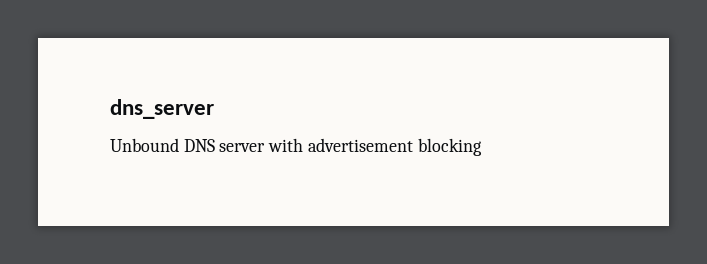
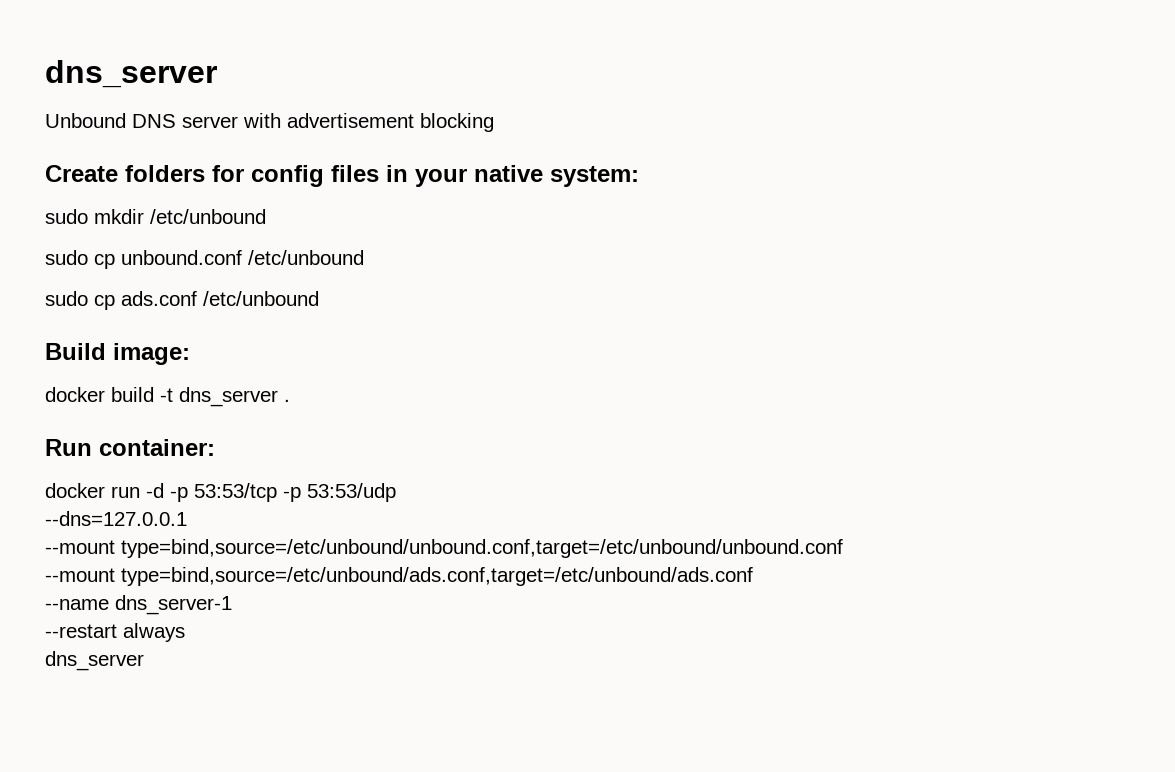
+ Create folders for config files in your native system:
+ sudo mkdir /etc/unbound
+ sudo cp unbound.conf /etc/unbound
+ sudo cp ads.conf /etc/unbound
+ Build image:
+ docker build -t dns_server .
+ Run container:
+ docker run -d -p 53:53/tcp -p 53:53/udp
+ --dns=127.0.0.1
+ --mount type=bind,source=/etc/unbound/unbound.conf,target=/etc/unbound/unbound.conf
+ --mount type=bind,source=/etc/unbound/ads.conf,target=/etc/unbound/ads.conf
+ --name dns_server-1
+ --restart always
+ dns_server

